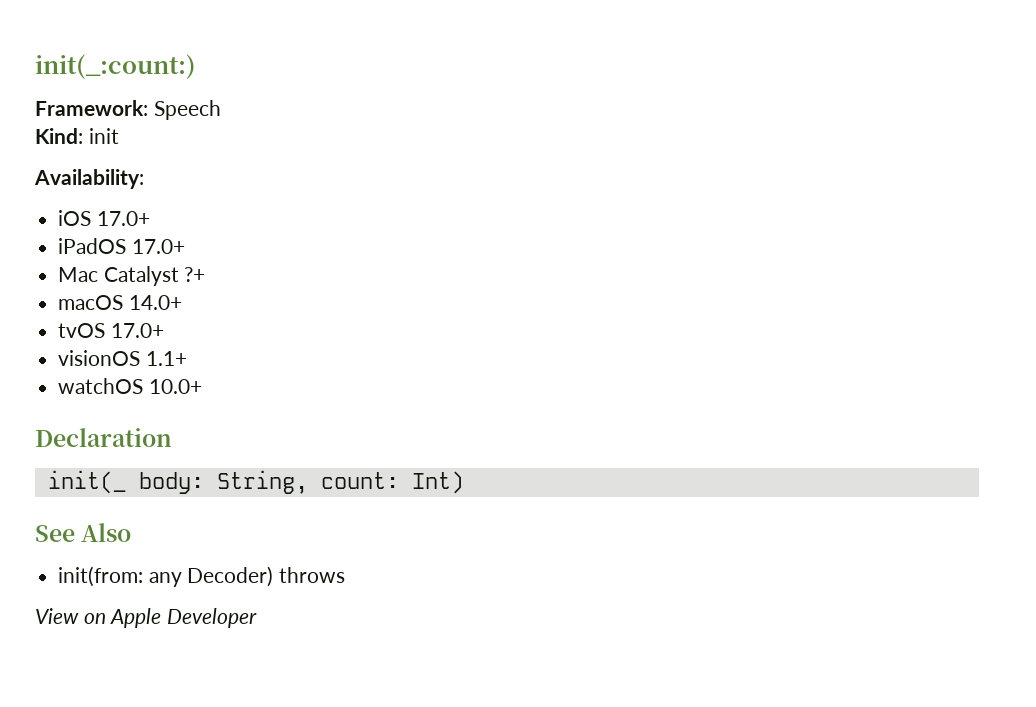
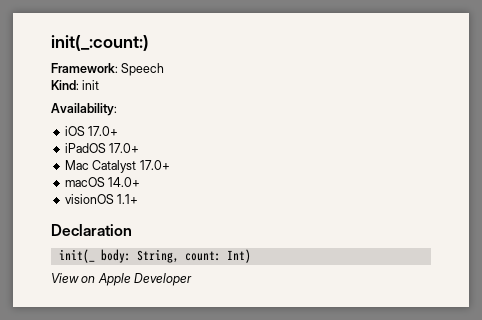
- Mac Catalyst ?+
+ Mac Catalyst 17.0+
- tvOS 17.0+
- watchOS 10.0+
- See Also
- init(from: any Decoder) throws

